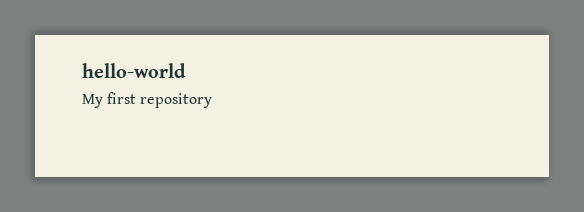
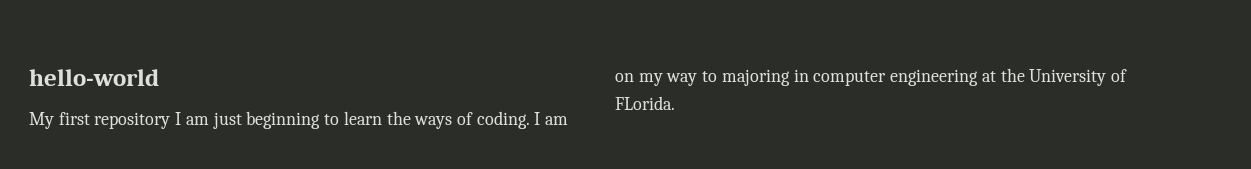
- My first repository
+ My first repository I am just beginning to learn the ways of coding. I am on my way to majoring in computer engineering at the University of FLorida.

